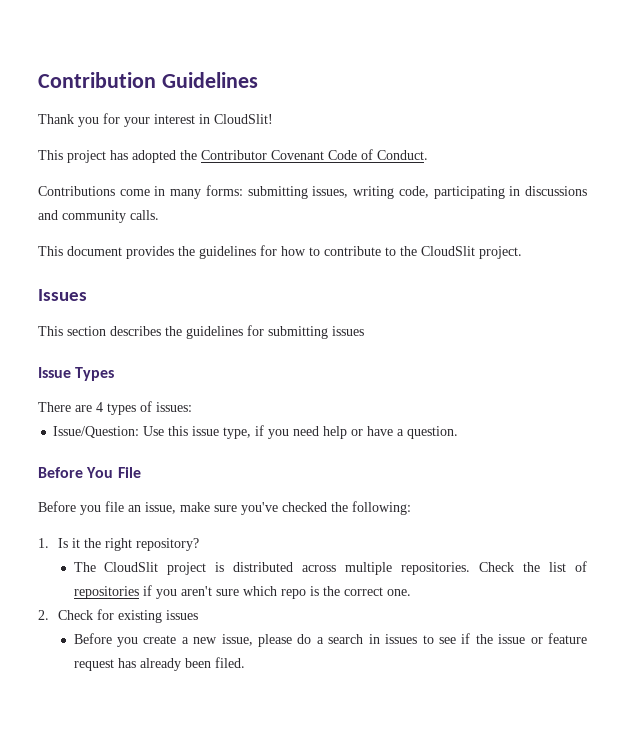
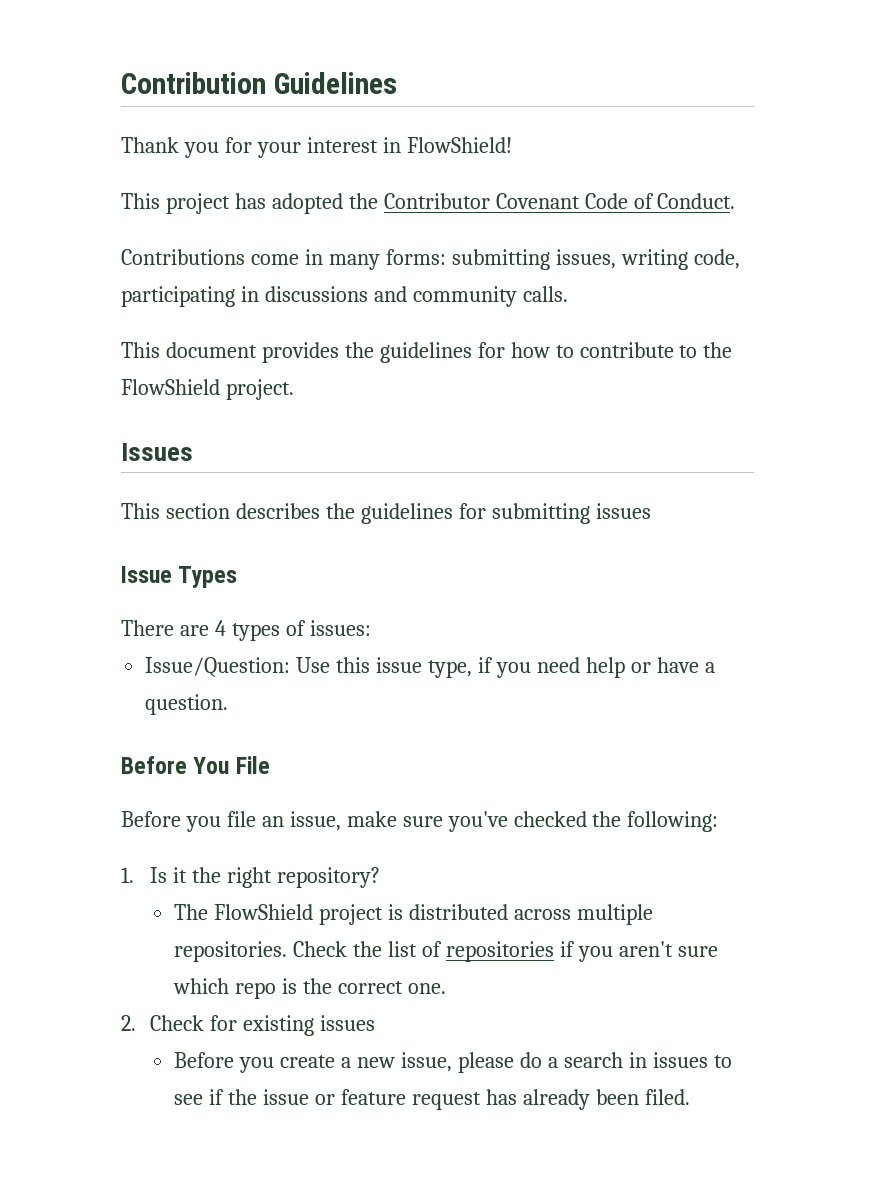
- Thank you for your interest in CloudSlit!
+ Thank you for your interest in FlowShield!
- This document provides the guidelines for how to contribute to the CloudSlit project.
+ This document provides the guidelines for how to contribute to the FlowShield project.
- The CloudSlit project is distributed across multiple repositories.
+ The FlowShield project is distributed across multiple repositories.

